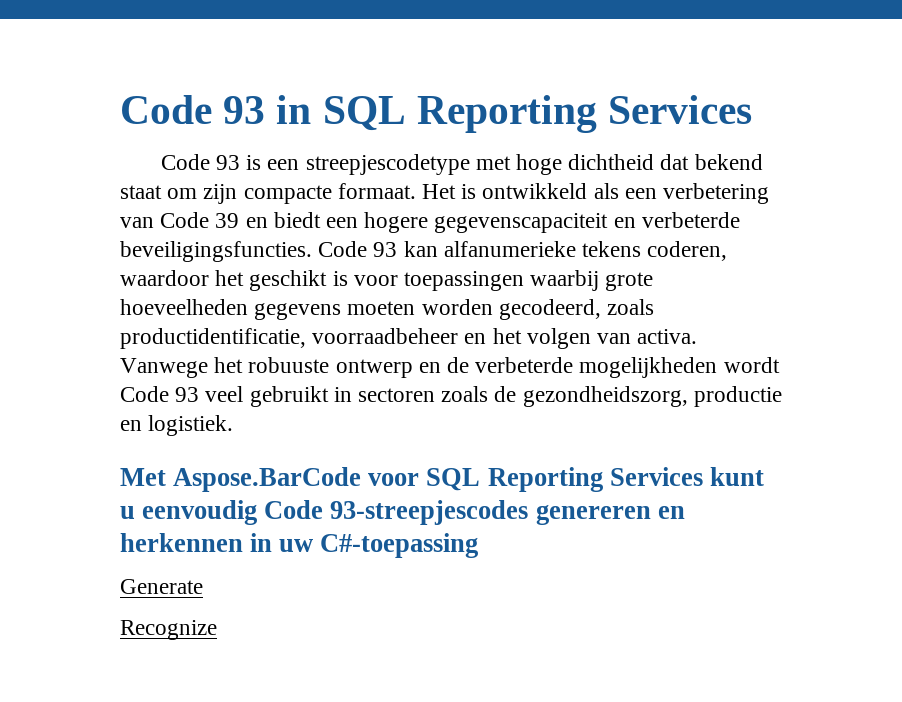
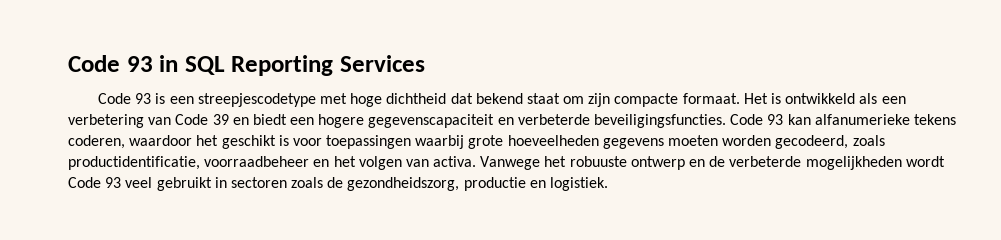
- Met Aspose.BarCode voor SQL Reporting Services kunt u eenvoudig Code 93-streepjescodes genereren en herkennen in uw C#-toepassing
- Generate
- Recognize

